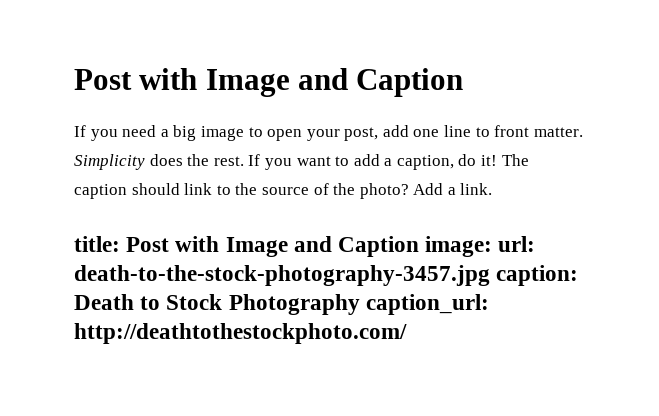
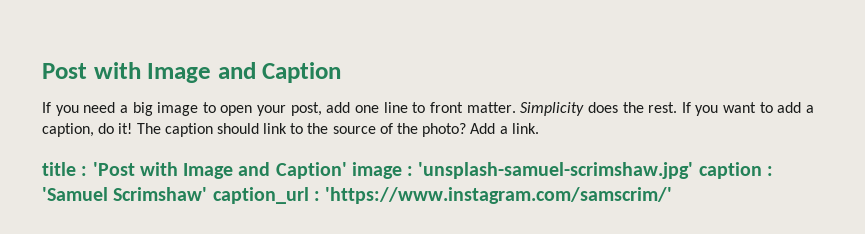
- title: Post with Image and Caption image: url: death-to-the-stock-photography-3457.jpg caption: Death to Stock Photography caption_url: http://deathtothestockphoto.com/
+ title : 'Post with Image and Caption' image : 'unsplash-samuel-scrimshaw.jpg' caption : 'Samuel Scrimshaw' caption_url : 'https://www.instagram.com/samscrim/'

